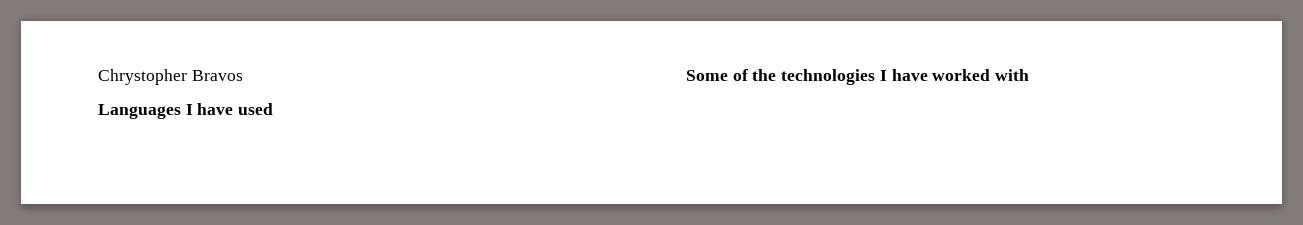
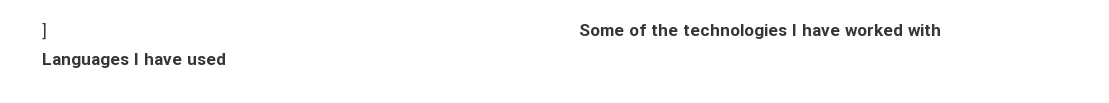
- Chrystopher Bravos
+ ]

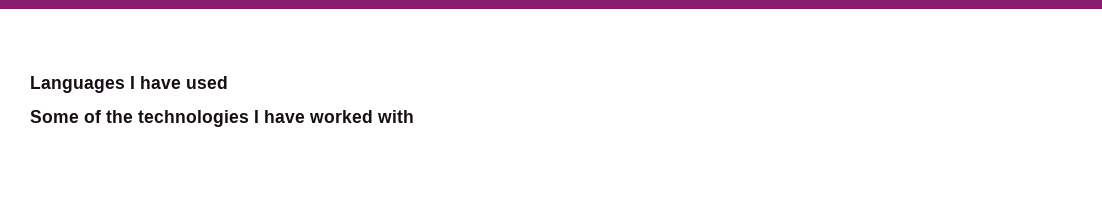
- ]

